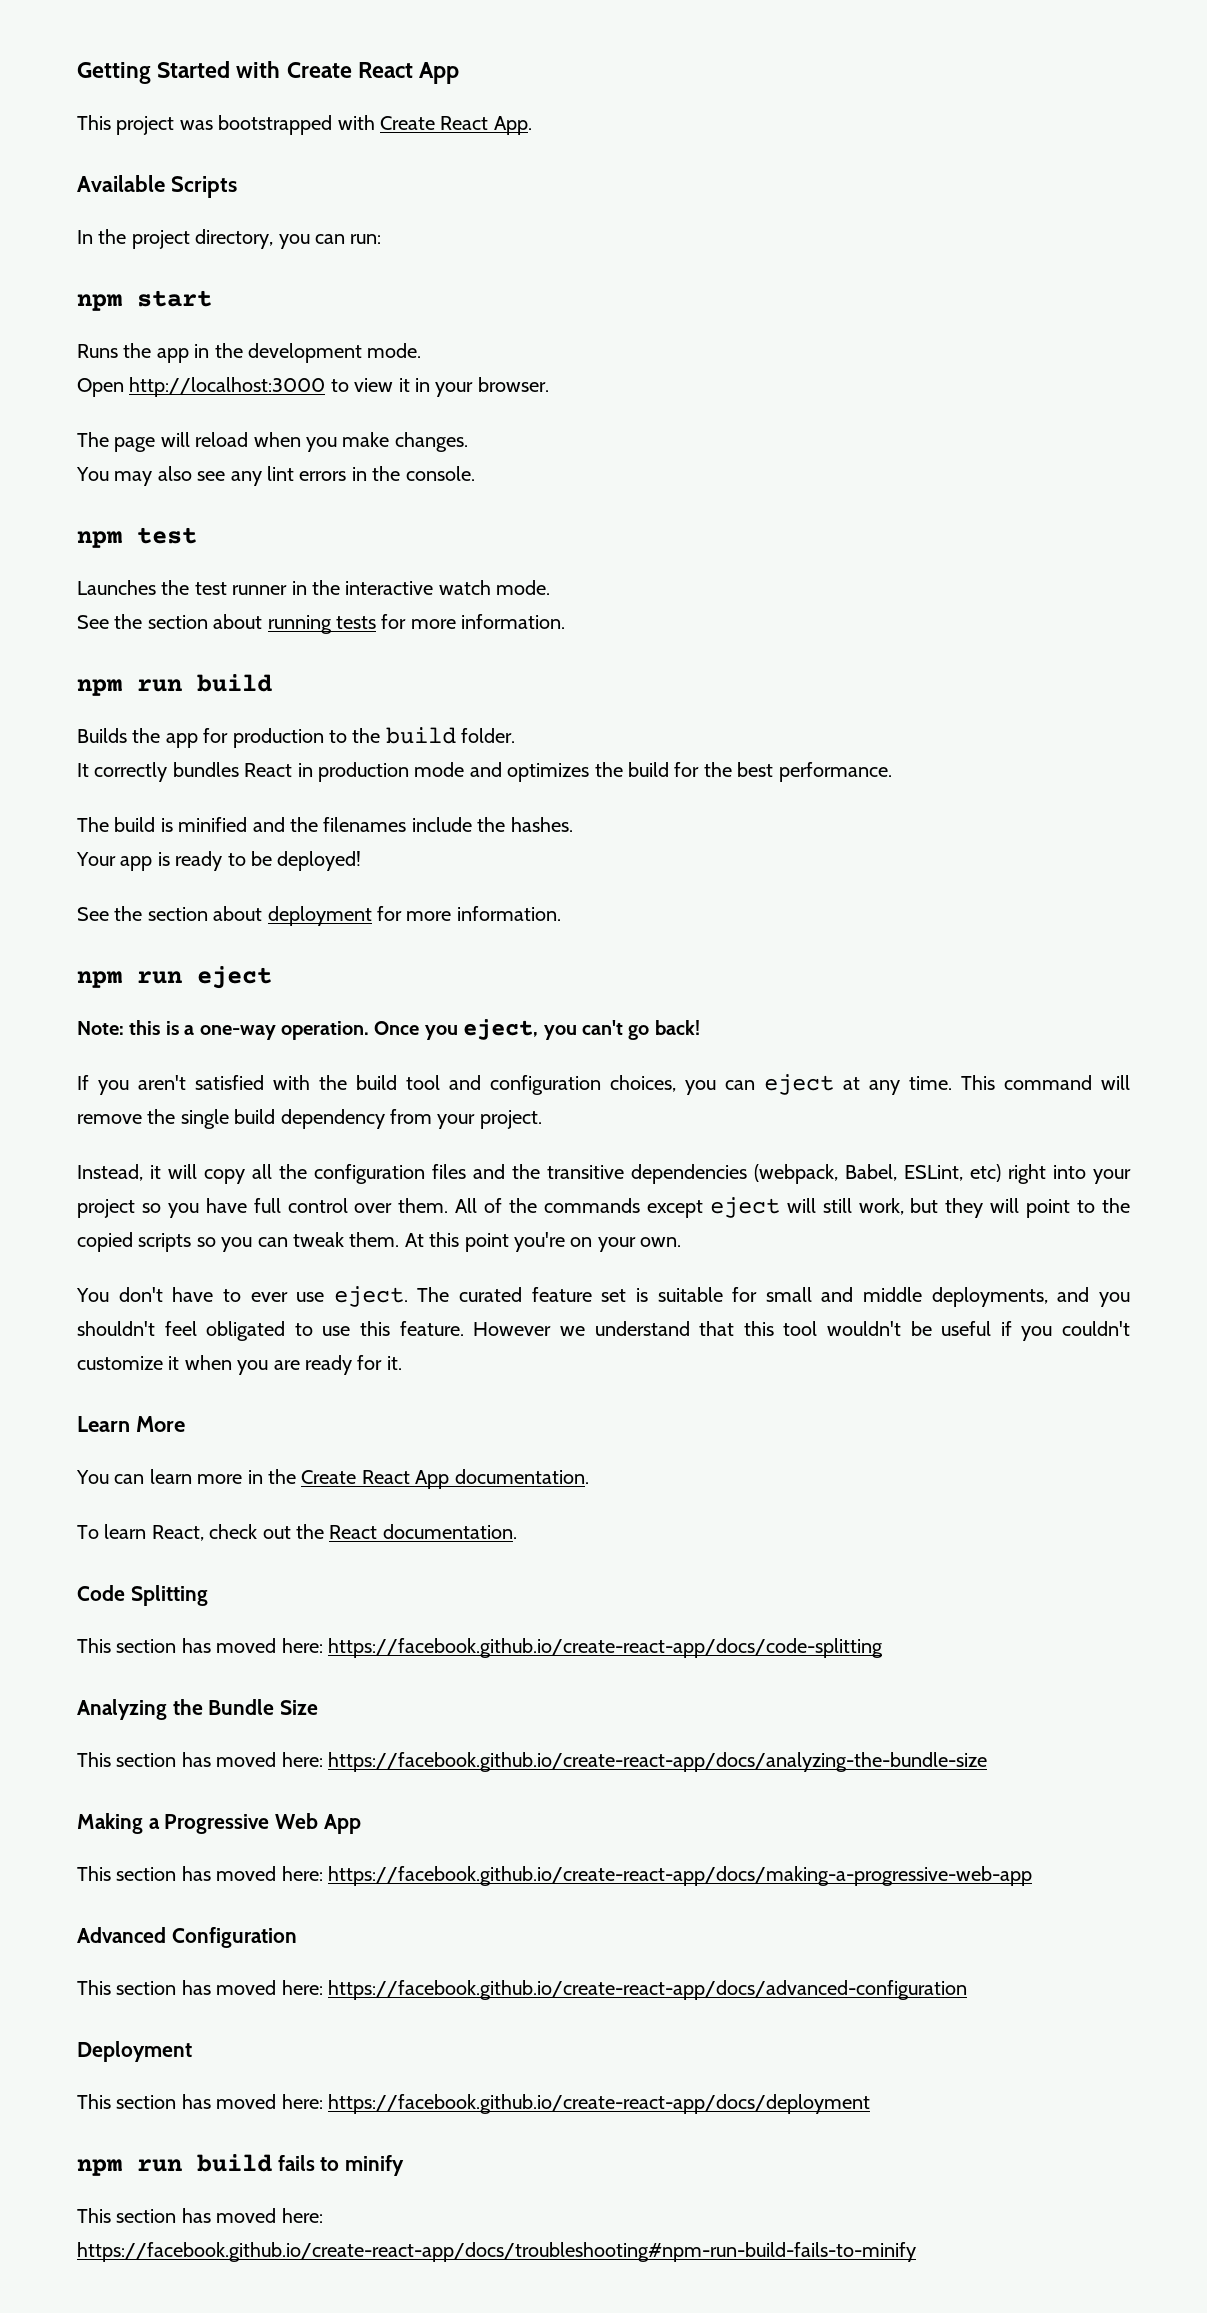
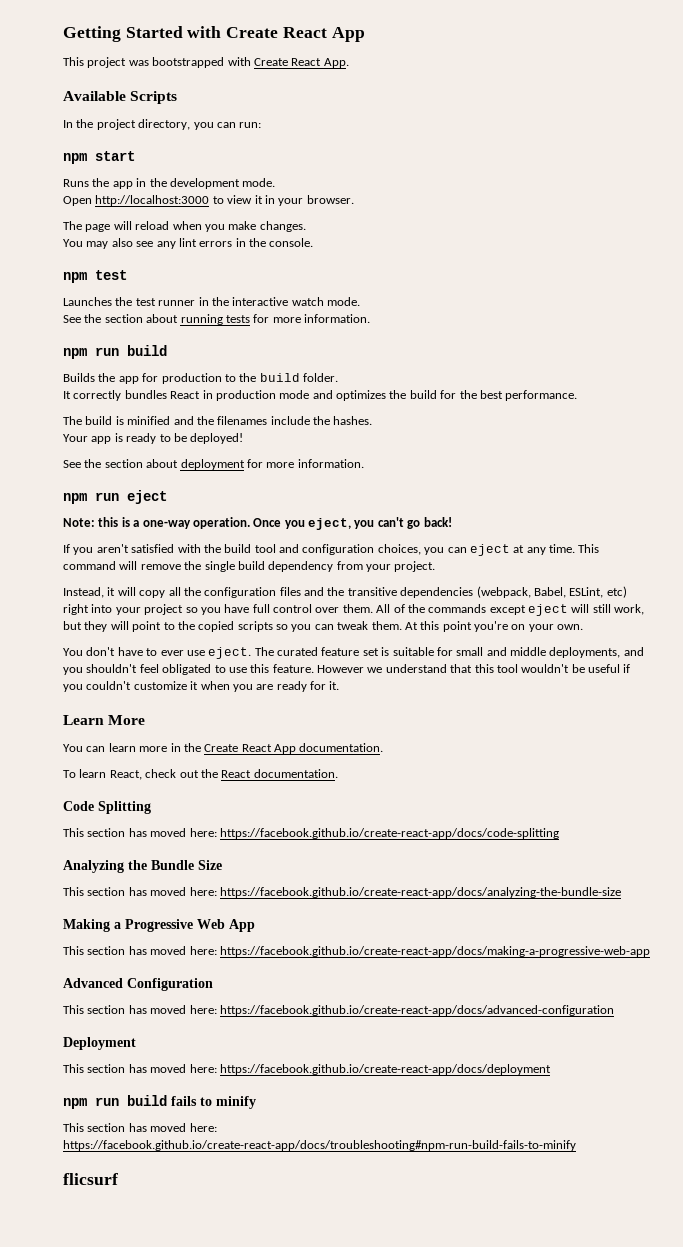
+ flicsurf

